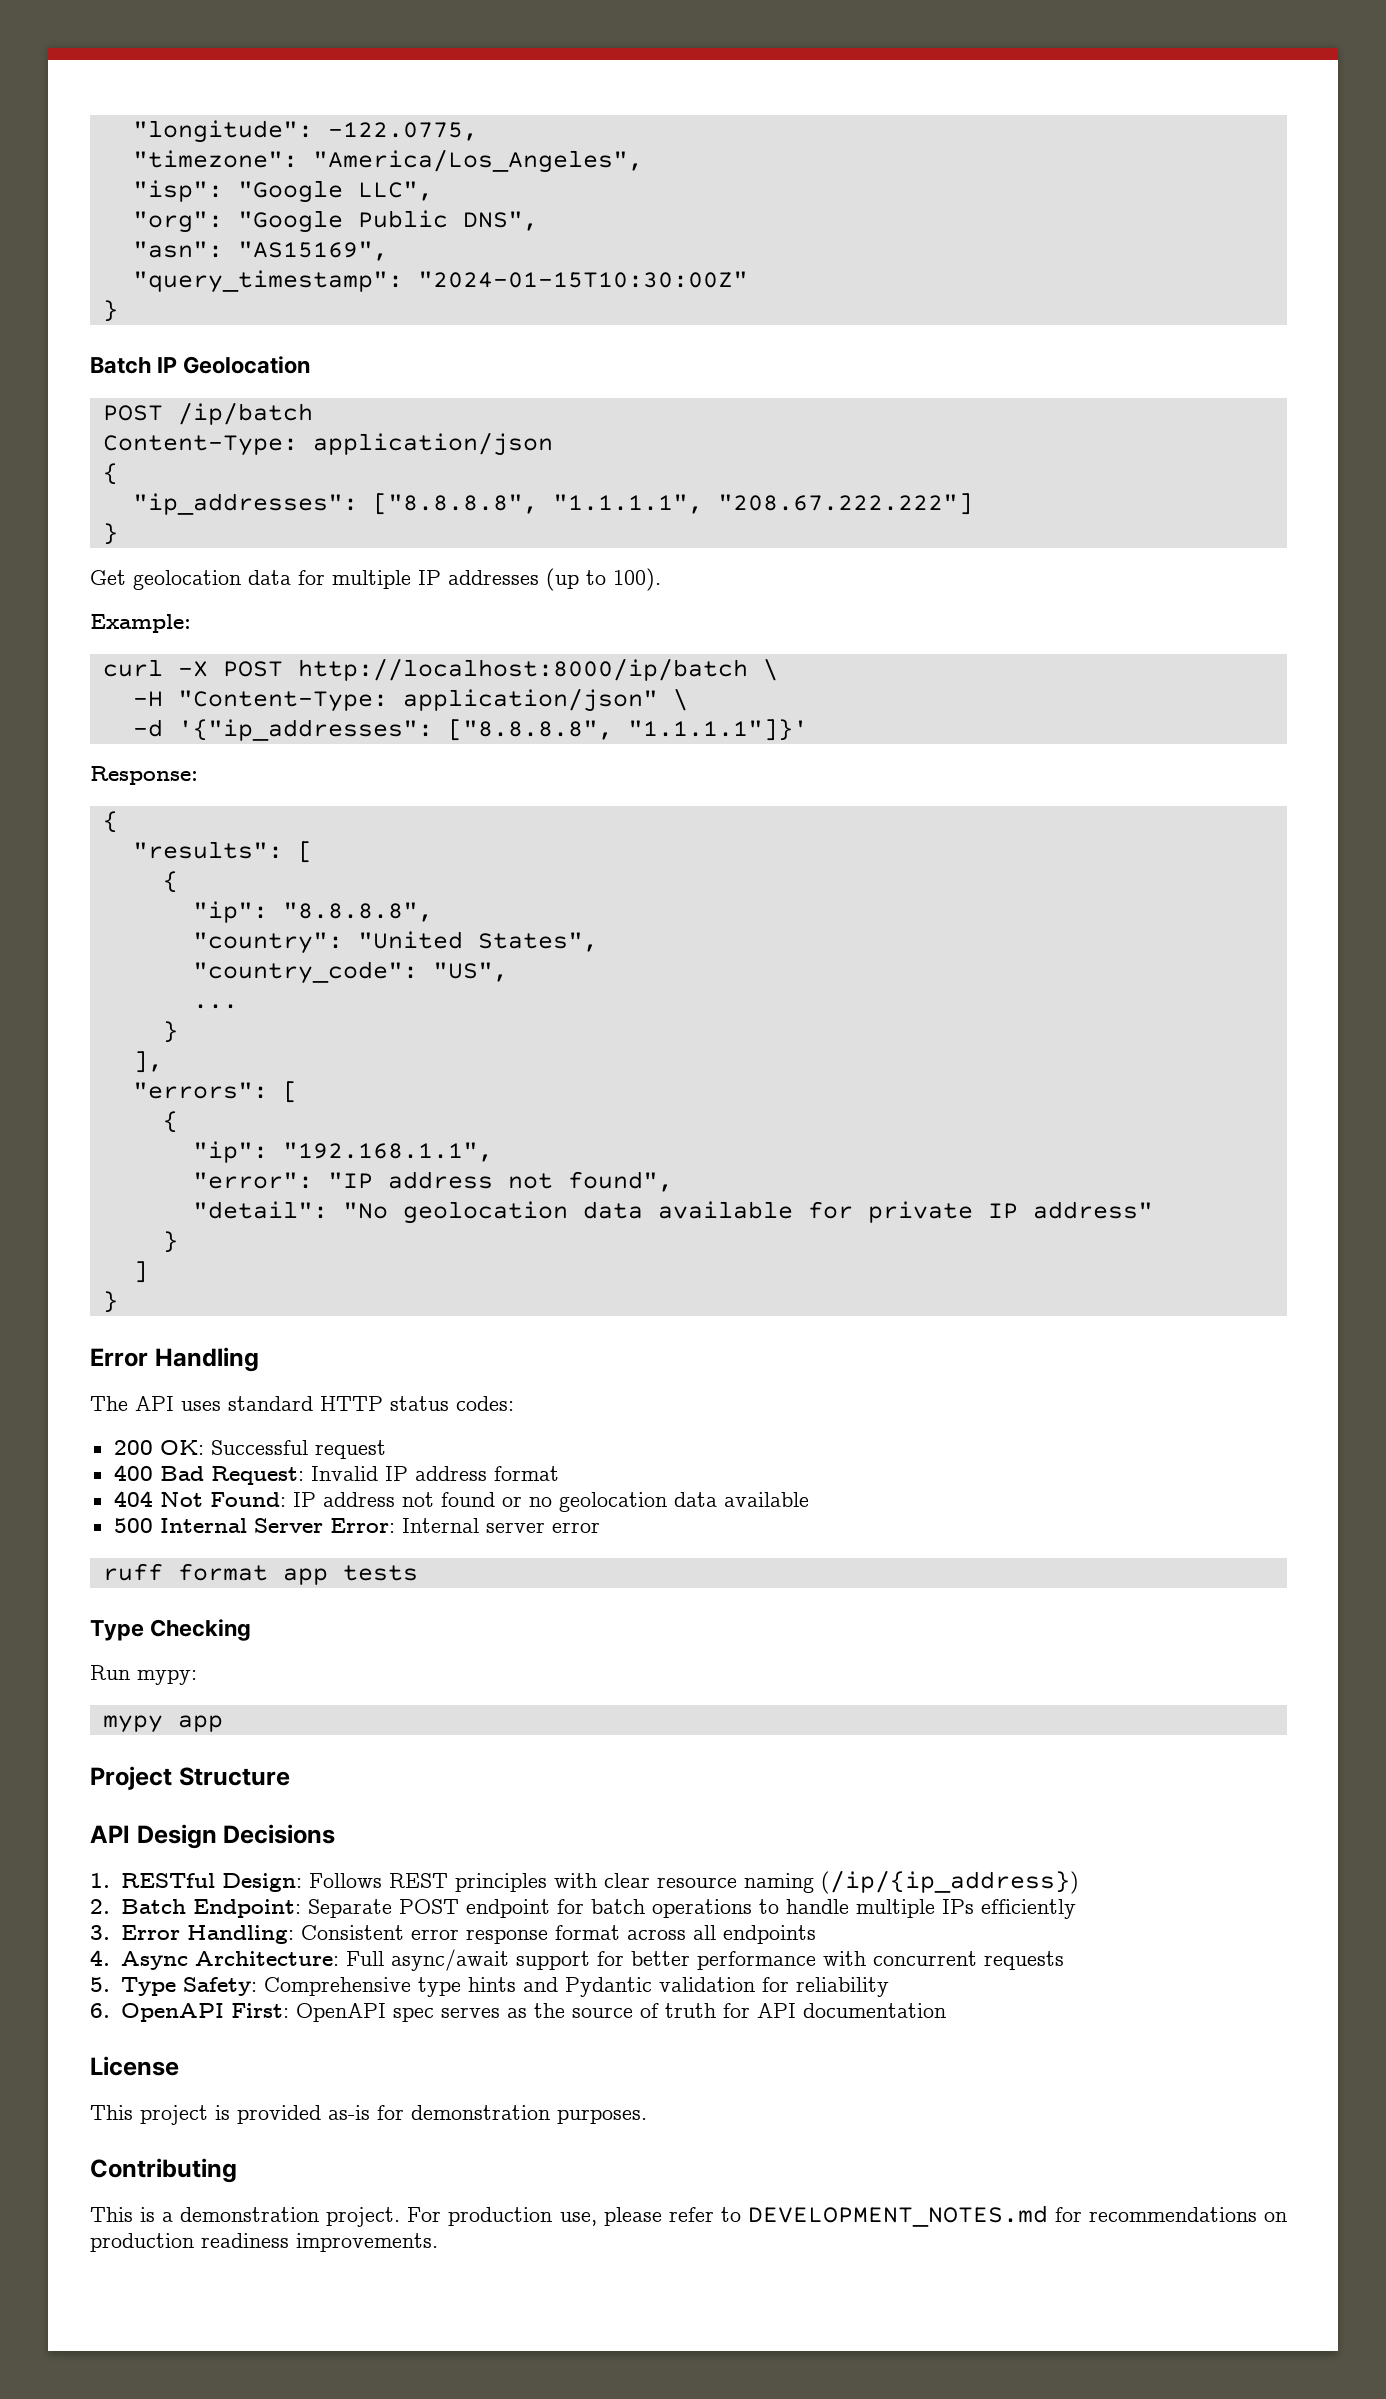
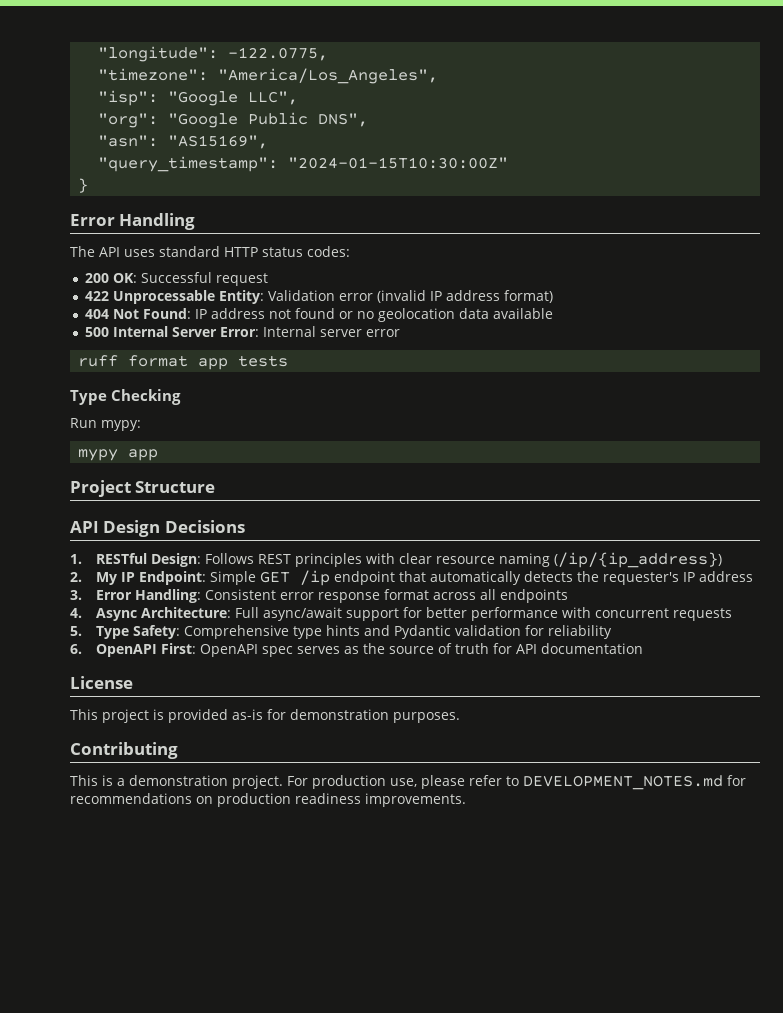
- Batch IP Geolocation
- POST /ip/batch
- Content-Type: application/json
- {
- "ip_addresses": ["8.8.8.8", "1.1.1.1", "208.67.222.222"]
- }
- Get geolocation data for multiple IP addresses (up to 100).
- Example:
- curl -X POST http://localhost:8000/ip/batch \
- -H "Content-Type: application/json" \
- -d '{"ip_addresses": ["8.8.8.8", "1.1.1.1"]}'
- Response:
- {
- "results": [
- {
- "ip": "8.8.8.8",
- "country": "United States",
- "country_code": "US",
- ...
- }
- ],
- "errors": [
- {
- "ip": "192.168.1.1",
- "error": "IP address not found",
- "detail": "No geolocation data available for private IP address"
- }
- ]
- }
- 400 Bad Request: Invalid IP address format
+ 422 Unprocessable Entity: Validation error (invalid IP address format)
- 2. Batch Endpoint: Separate POST endpoint for batch operations to handle multiple IPs efficiently
+ 2. My IP Endpoint: Simple GET /ip endpoint that automatically detects the requester's IP address

